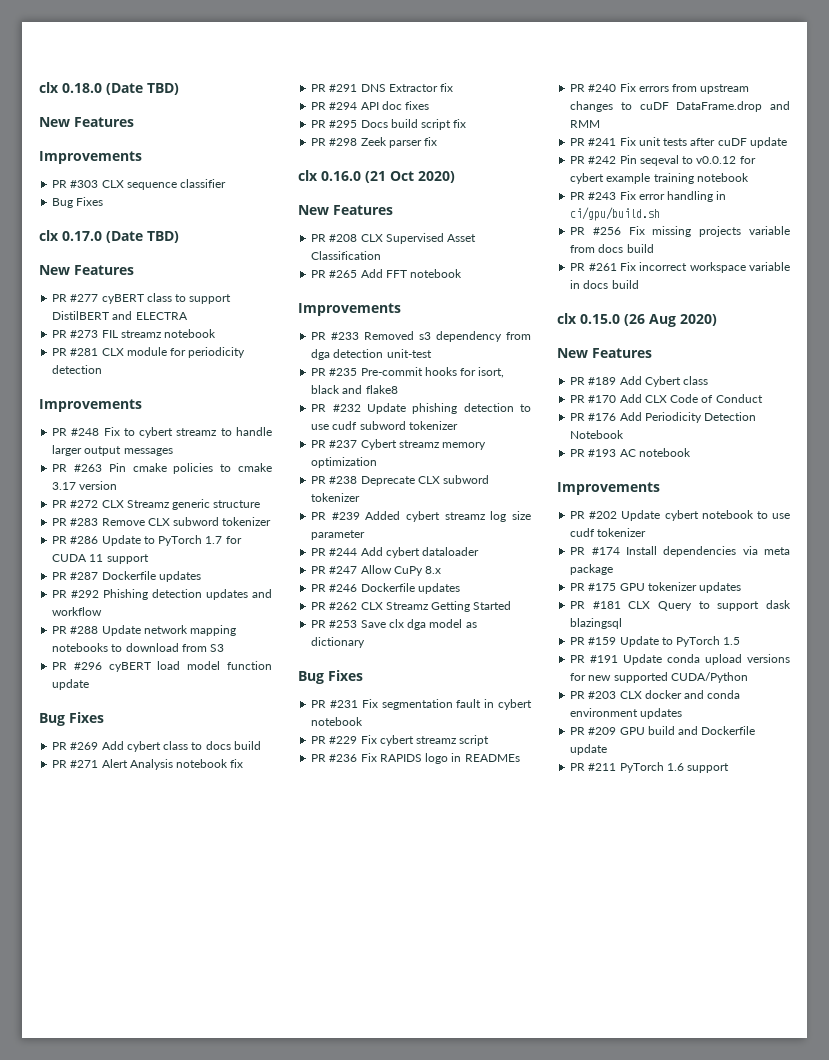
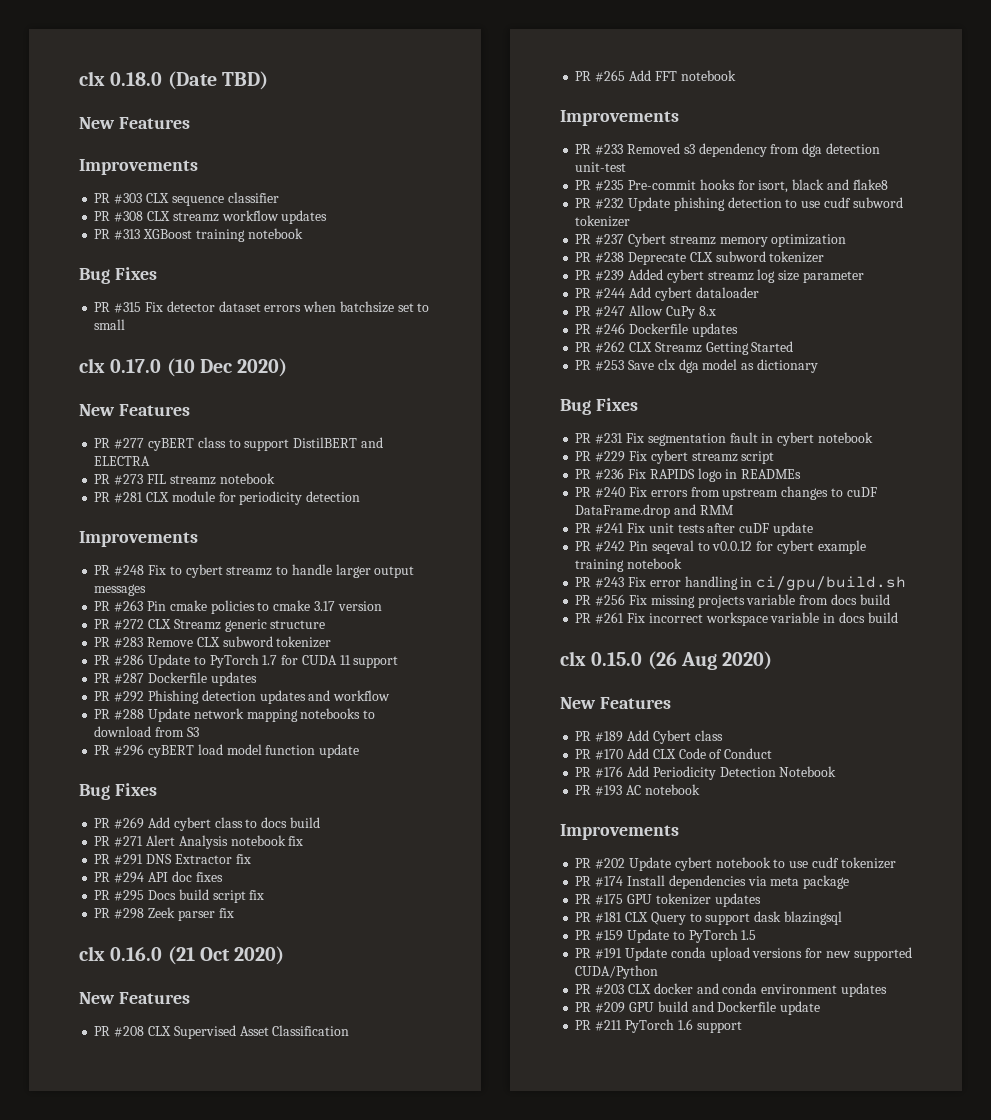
  PR #303 CLX sequence classifier
+ PR #308 CLX streamz workflow updates
+ PR #313 XGBoost training notebook
  Bug Fixes
+ PR #315 Fix detector dataset errors when batchsize set to small
- clx 0.17.0 (Date TBD)
+ clx 0.17.0 (10 Dec 2020)

